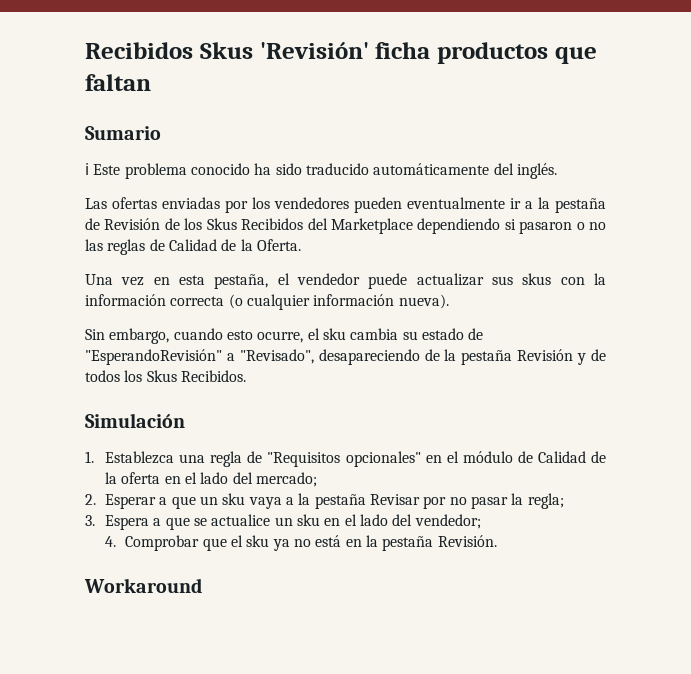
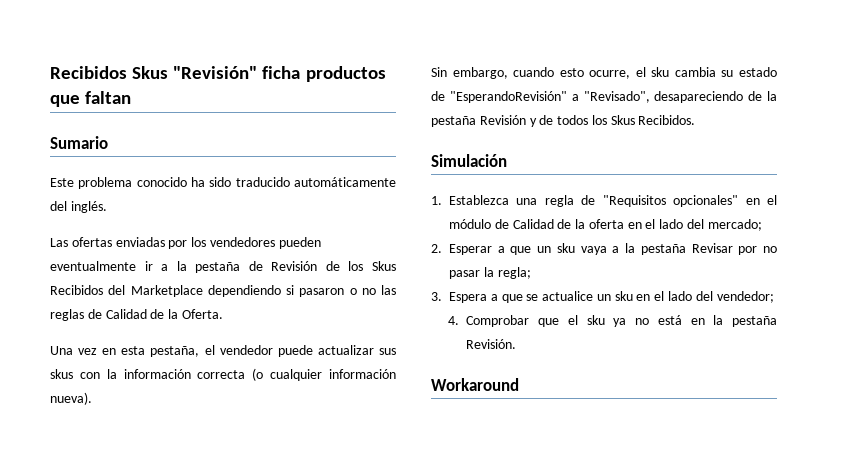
- Recibidos Skus 'Revisión' ficha productos que faltan
+ Recibidos Skus "Revisión" ficha productos que faltan
- ℹ Este problema conocido ha sido traducido automáticamente del inglés.
+ Este problema conocido ha sido traducido automáticamente del inglés.

